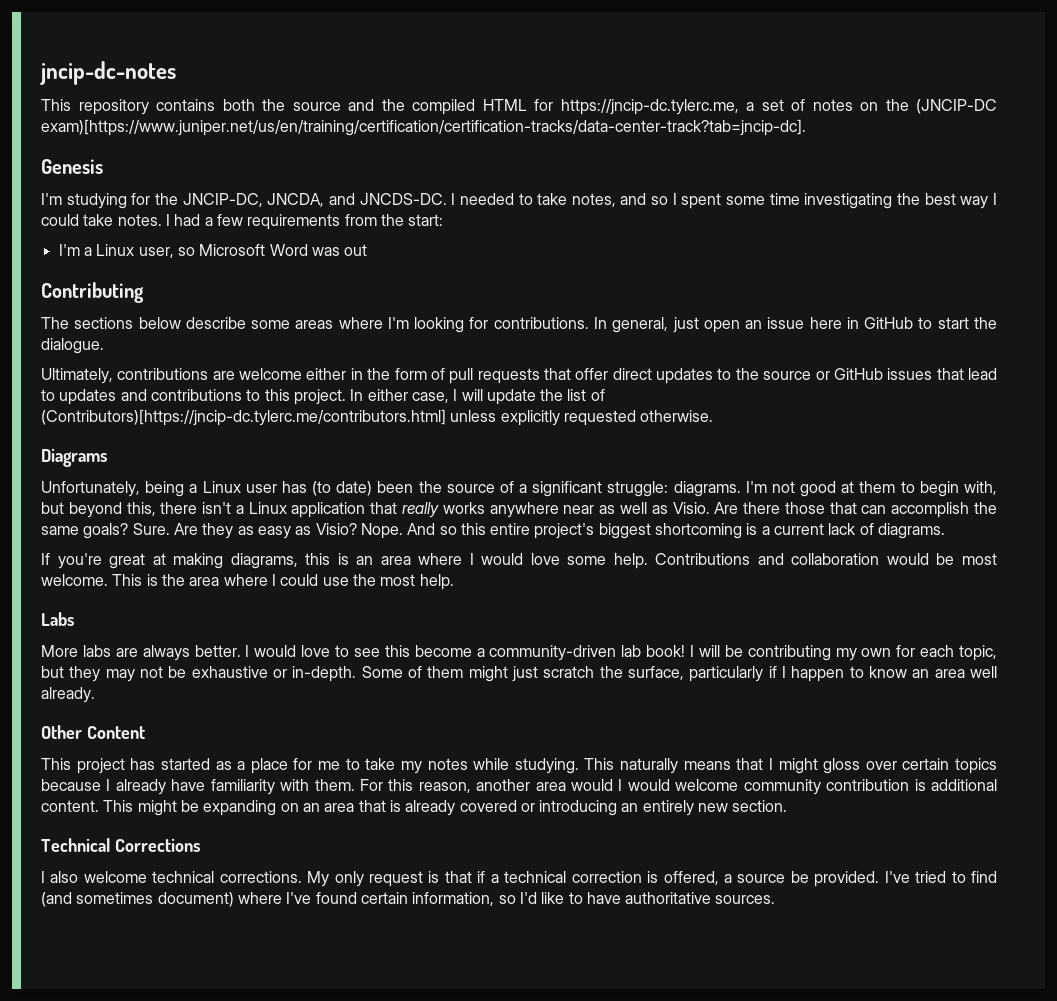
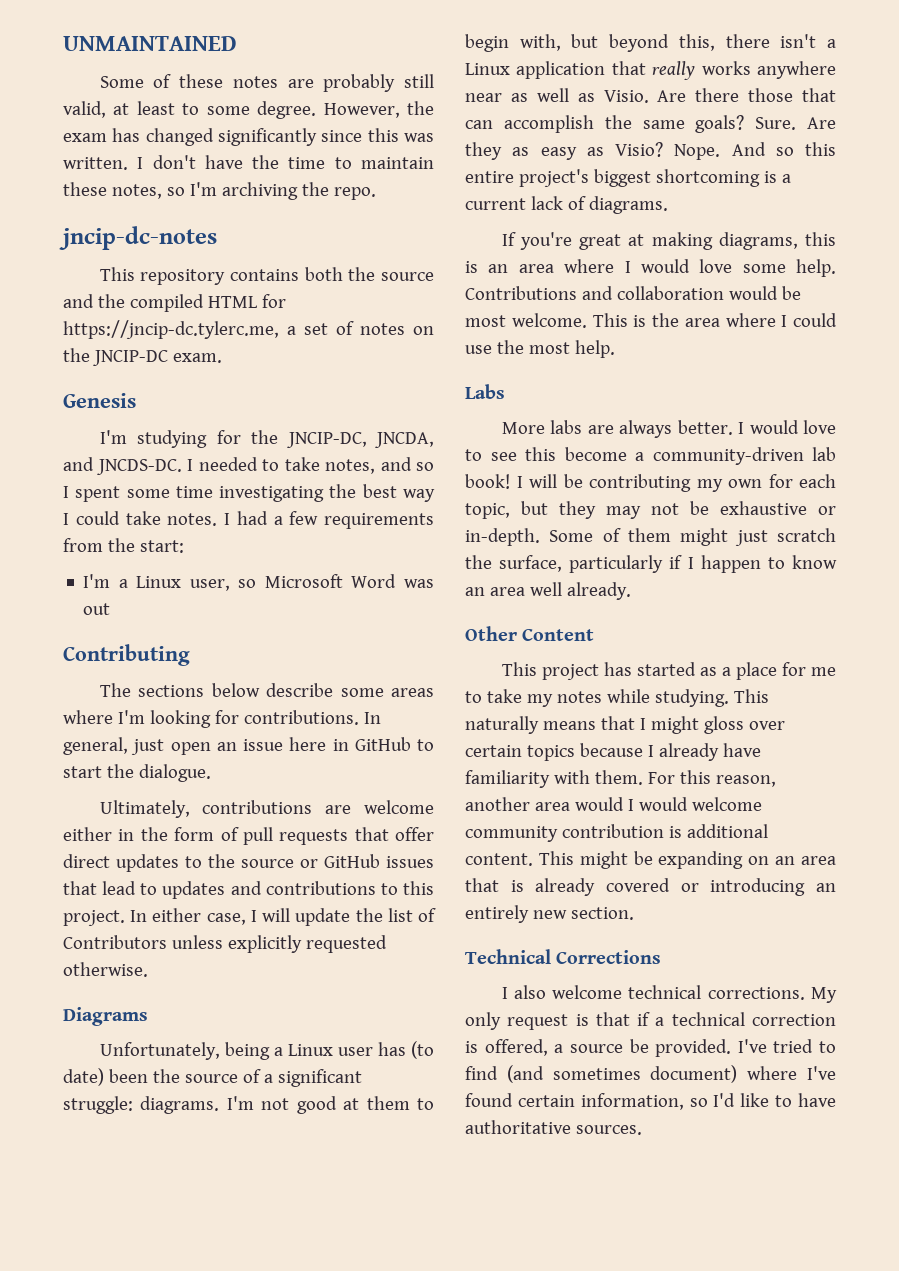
+ UNMAINTAINED
+ Some of these notes are probably still valid, at least to some degree. However, the exam has changed significantly since this was written. I don't have the time to maintain these notes, so I'm archiving the repo.
- This repository contains both the source and the compiled HTML for https://jncip-dc.tylerc.me, a set of notes on the (JNCIP-DC exam)[https://www.juniper.net/us/en/training/certification/certification-tracks/data-center-track?tab=jncip-dc].
+ This repository contains both the source and the compiled HTML for https://jncip-dc.tylerc.me, a set of notes on the JNCIP-DC exam.
- In either case, I will update the list of (Contributors)[https://jncip-dc.tylerc.me/contributors.html] unless explicitly requested otherwise.
+ In either case, I will update the list of Contributors unless explicitly requested otherwise.

